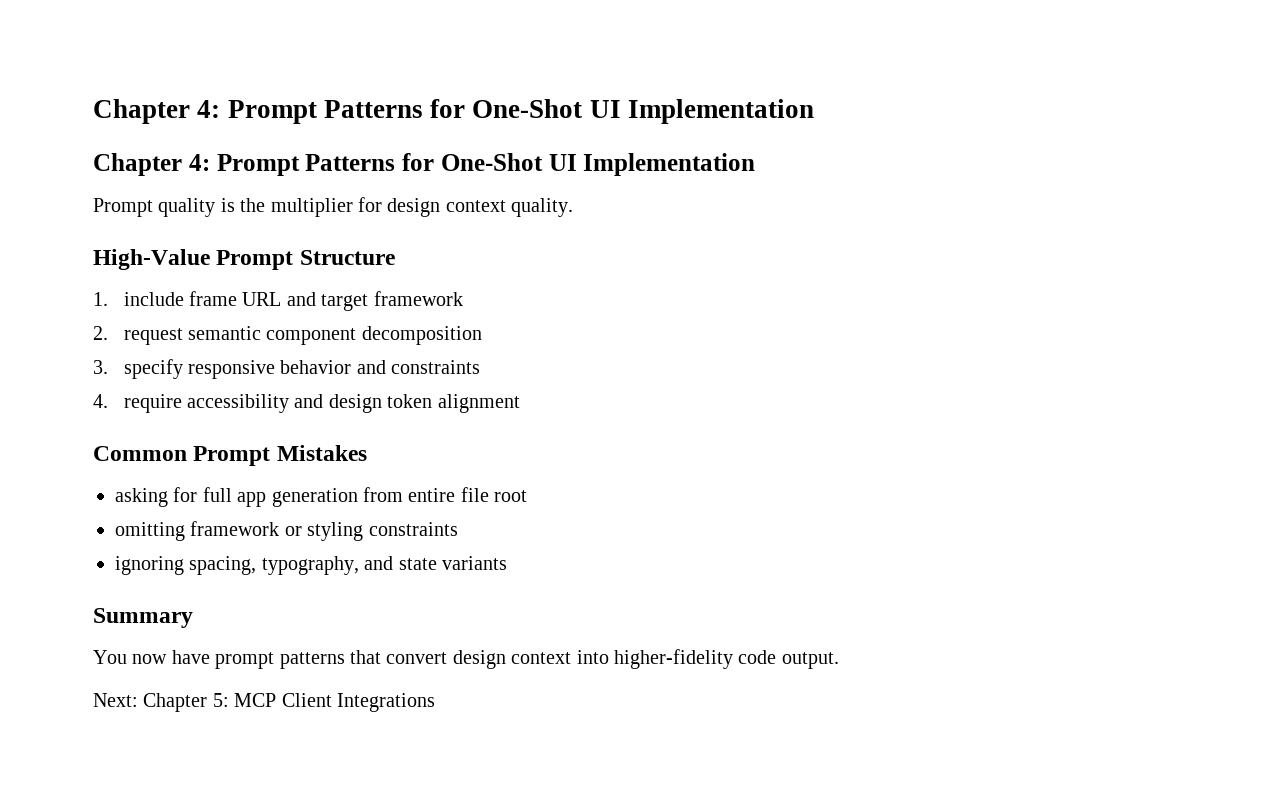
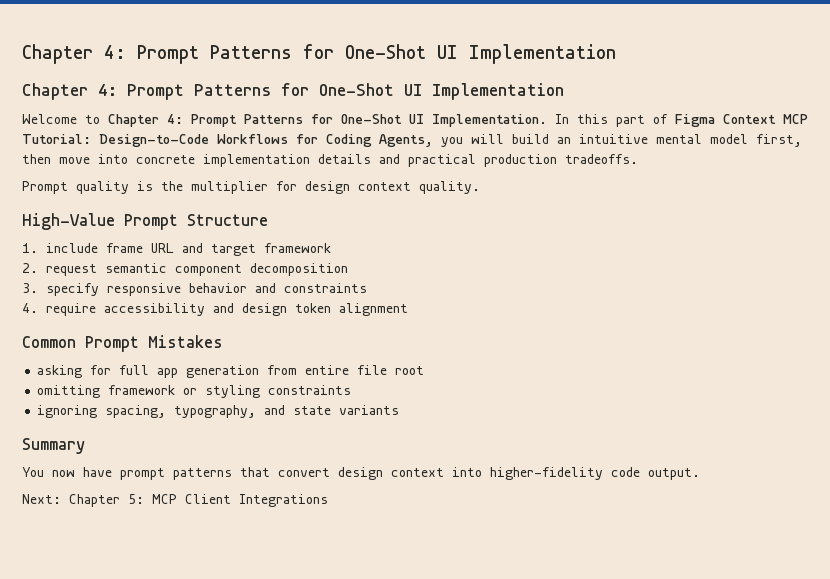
+ Welcome to Chapter 4: Prompt Patterns for One-Shot UI Implementation. In this part of Figma Context MCP Tutorial: Design-to-Code Workflows for Coding Agents, you will build an intuitive mental model first, then move into concrete implementation details and practical production tradeoffs.

